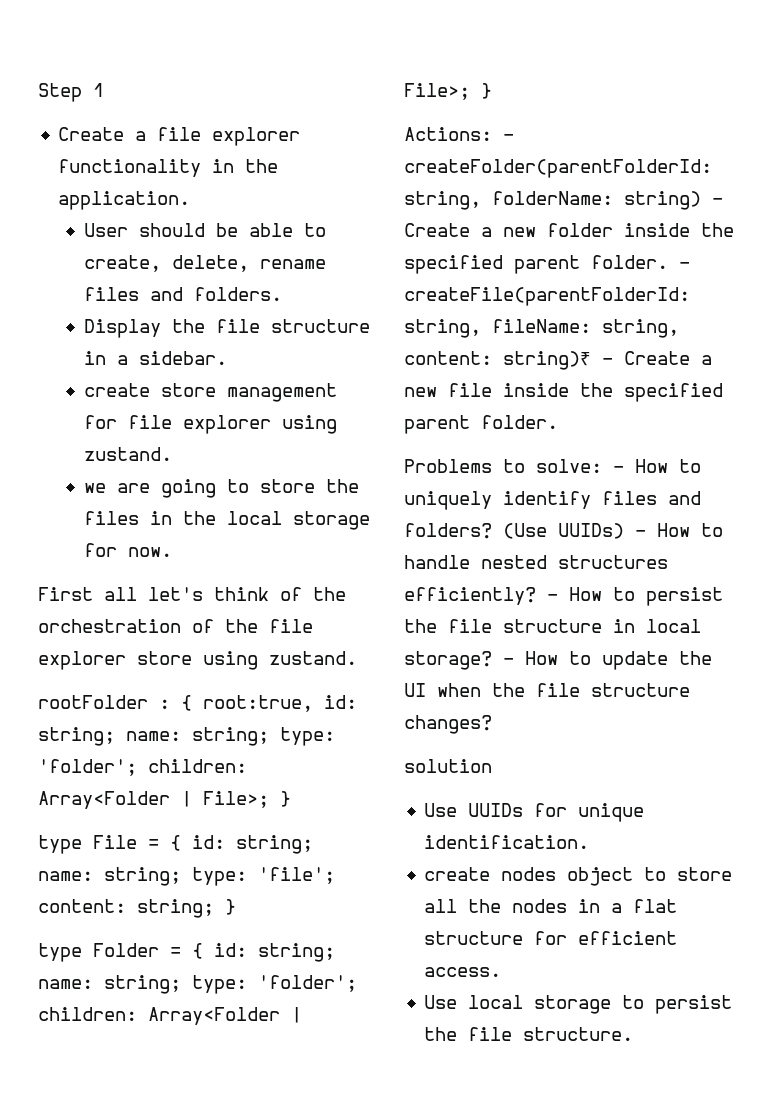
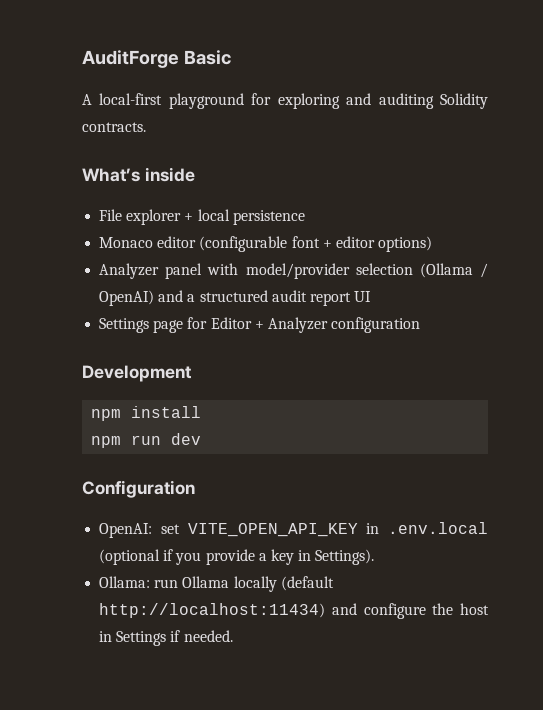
- Step 1
- Create a file explorer functionality in the application.
- User should be able to create, delete, rename files and folders.
- Display the file structure in a sidebar.
- create store management for file explorer using zustand.
- we are going to store the files in the local storage for now.
- First all let's think of the orchestration of the file explorer store using zustand.
- rootFolder : { root:true, id: string; name: string; type: 'folder'; children: Array<Folder | File>; }
- type File = { id: string; name: string; type: 'file'; content: string; }
- type Folder = { id: string; name: string; type: 'folder'; children: Array<Folder | File>; }
- Actions: - createFolder(parentFolderId: string, folderName: string) - Create a new folder inside the specified parent folder. - createFile(parentFolderId: string, fileName: string, content: string)₹ - Create a new file inside the specified parent folder.
- Problems to solve: - How to uniquely identify files and folders? (Use UUIDs) - How to handle nested structures efficiently? - How to persist the file structure in local storage? - How to update the UI when the file structure changes?
- solution
- Use UUIDs for unique identification.
- create nodes object to store all the nodes in a flat structure for efficient access.
- Use local storage to persist the file structure.
+ AuditForge Basic
+ A local-first playground for exploring and auditing Solidity contracts.
+ What’s inside
+ File explorer + local persistence
+ Monaco editor (configurable font + editor options)
+ Analyzer panel with model/provider selection (Ollama / OpenAI) and a structured audit report UI
+ Settings page for Editor + Analyzer configuration
+ Development
+ npm install
+ npm run dev
+ Configuration
+ OpenAI: set VITE_OPEN_API_KEY in .env.local (optional if you provide a key in Settings).
+ Ollama: run Ollama locally (default http://localhost:11434) and configure the host in Settings if needed.

